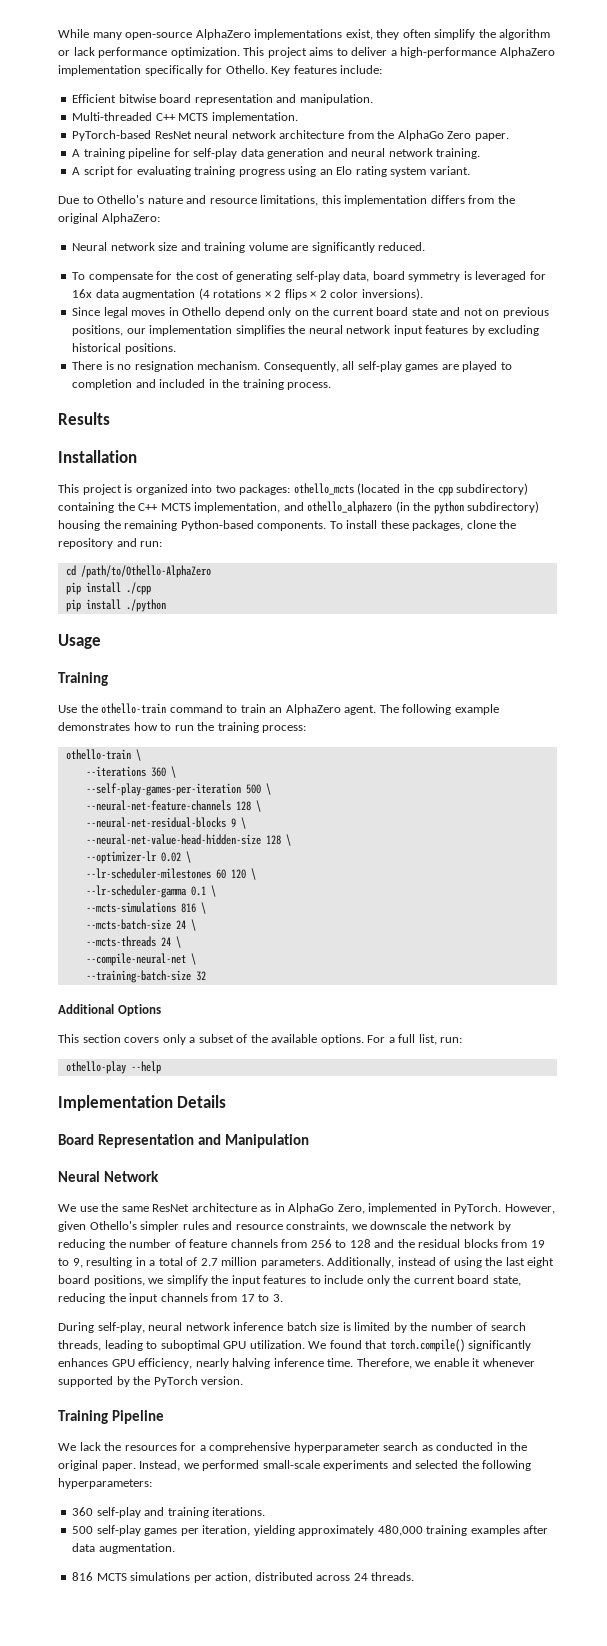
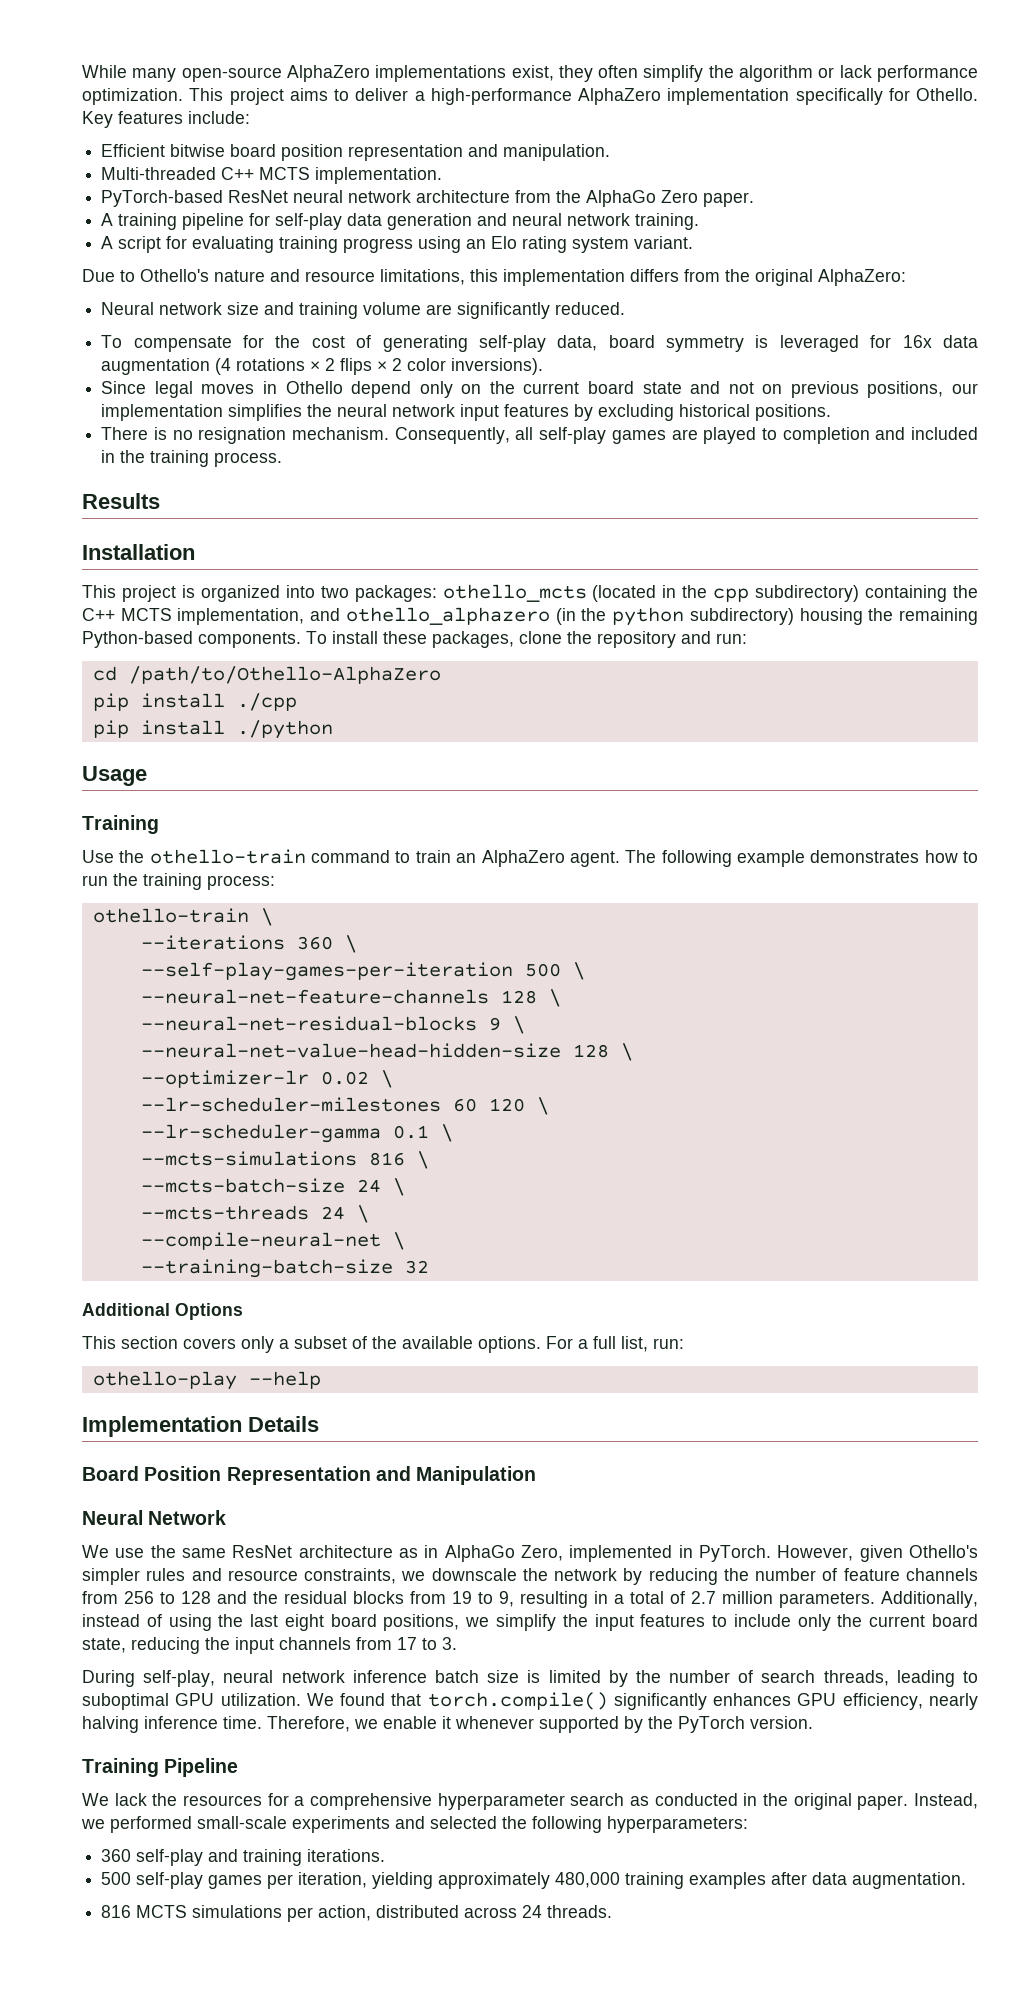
- Efficient bitwise board representation and manipulation.
+ Efficient bitwise board position representation and manipulation.
- Board Representation and Manipulation
+ Board Position Representation and Manipulation

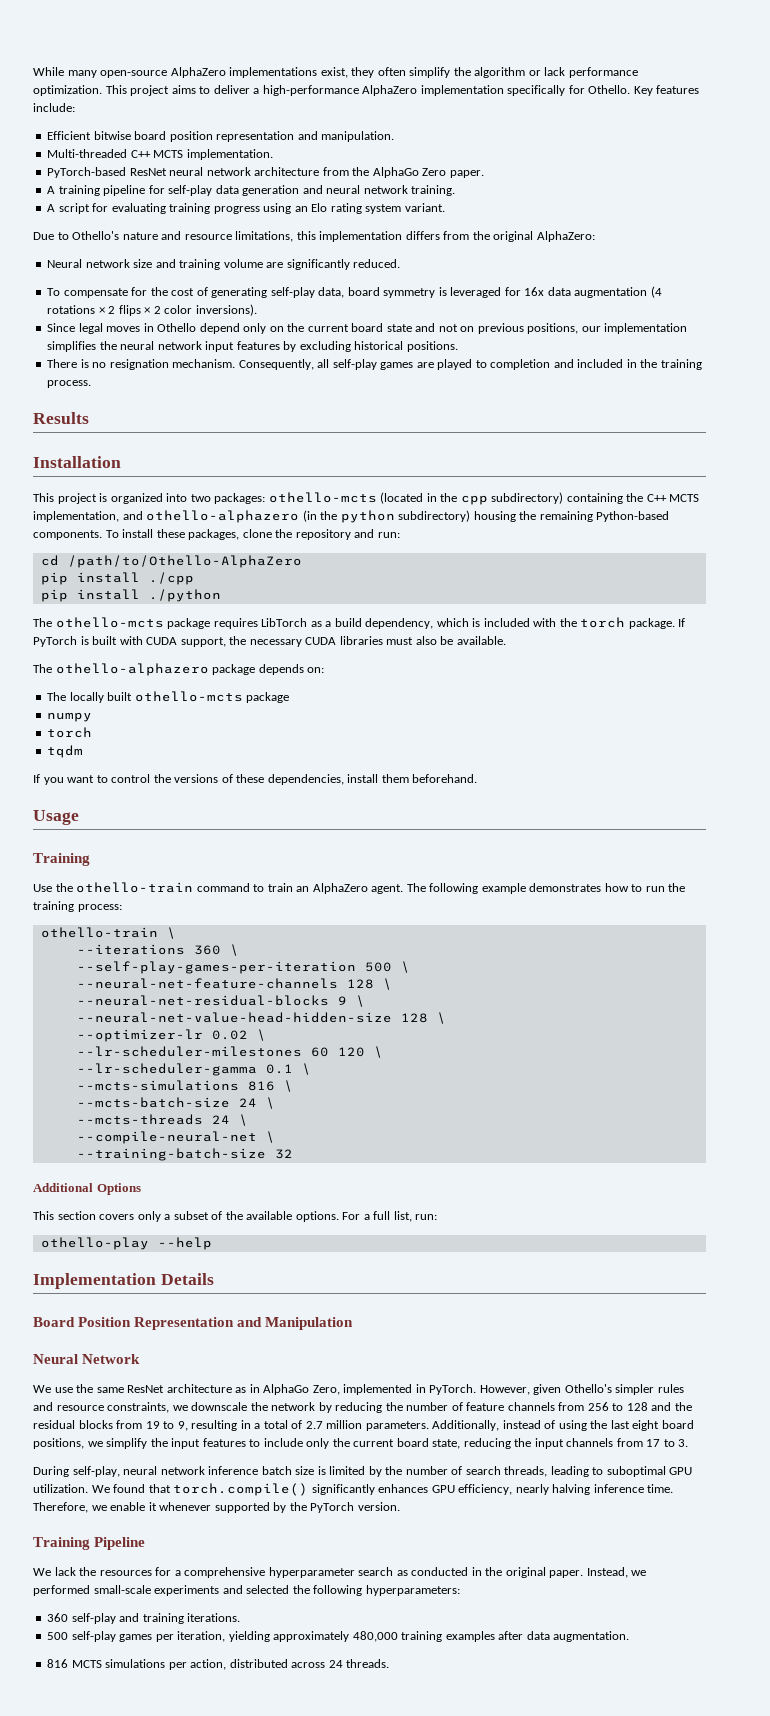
- This project is organized into two packages: othello_mcts (located in the cpp subdirectory) containing the C++ MCTS implementation, and othello_alphazero (in the python subdirectory) housing the remaining Python-based components.
+ This project is organized into two packages: othello-mcts (located in the cpp subdirectory) containing the C++ MCTS implementation, and othello-alphazero (in the python subdirectory) housing the remaining Python-based components.
+ The othello-mcts package requires LibTorch as a build dependency, which is included with the torch package. If PyTorch is built with CUDA support, the necessary CUDA libraries must also be available.
+ The othello-alphazero package depends on:
+ The locally built othello-mcts package
+ numpy
+ torch
+ tqdm
+ If you want to control the versions of these dependencies, install them beforehand.

